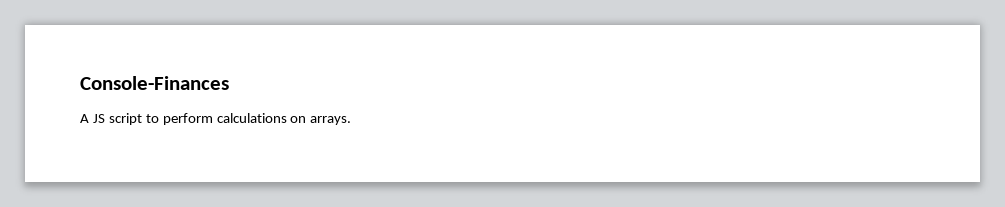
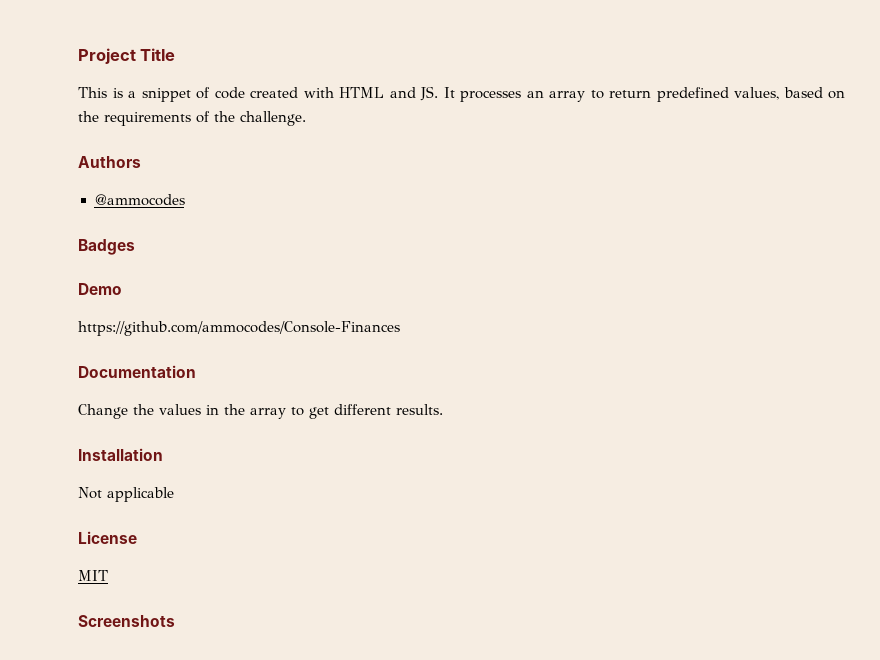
- Console-Finances
- A JS script to perform calculations on arrays.
+ Project Title
+ This is a snippet of code created with HTML and JS. It processes an array to return predefined values, based on the requirements of the challenge.
+ Authors
+ @ammocodes
+ Badges
+ Demo
+ https://github.com/ammocodes/Console-Finances
+ Documentation
+ Change the values in the array to get different results.
+ Installation
+ Not applicable
+ License
+ MIT
+ Screenshots

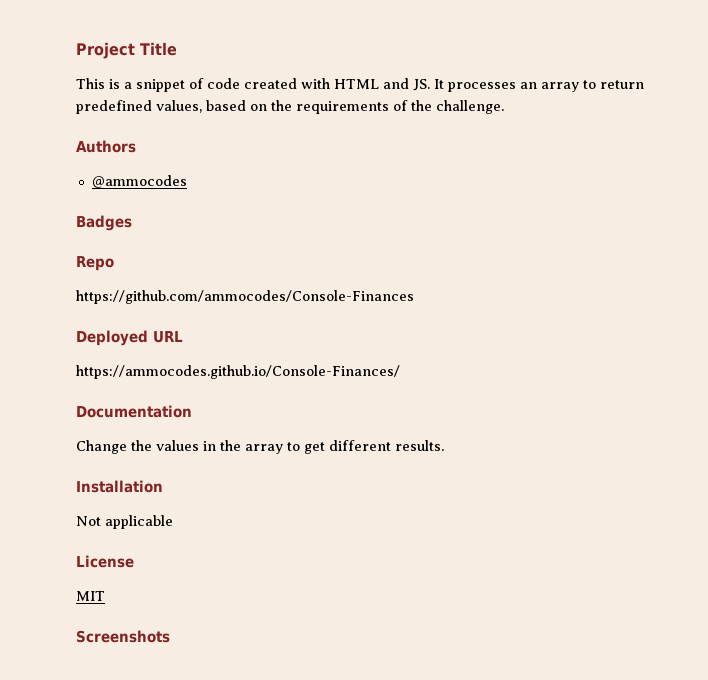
- Demo
+ Repo
+ Deployed URL
+ https://ammocodes.github.io/Console-Finances/

